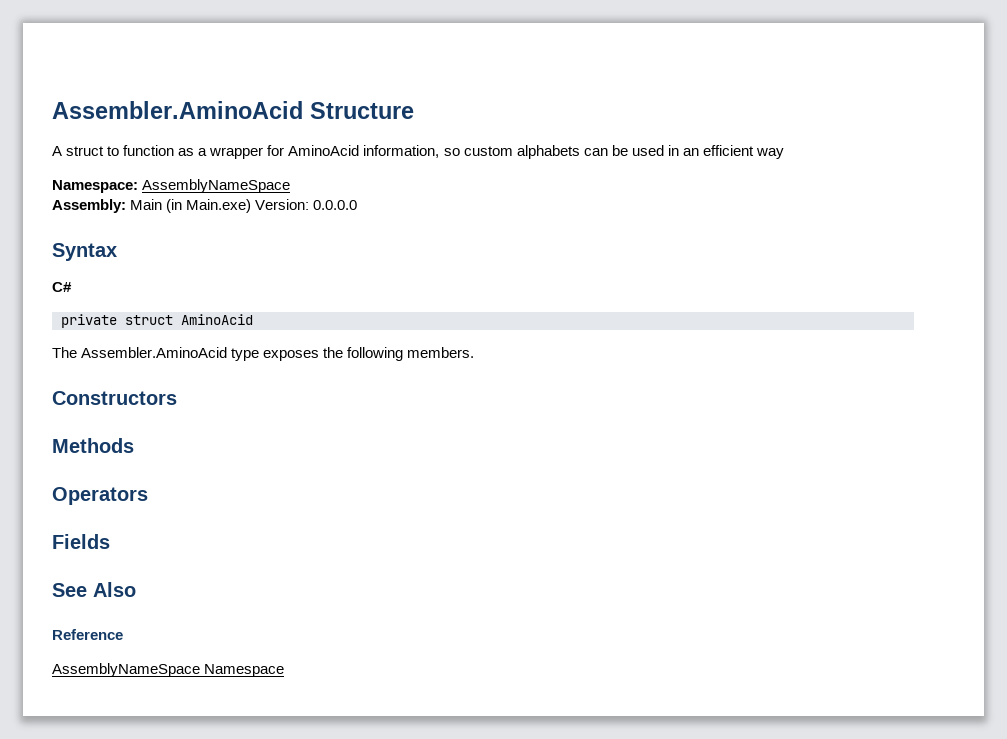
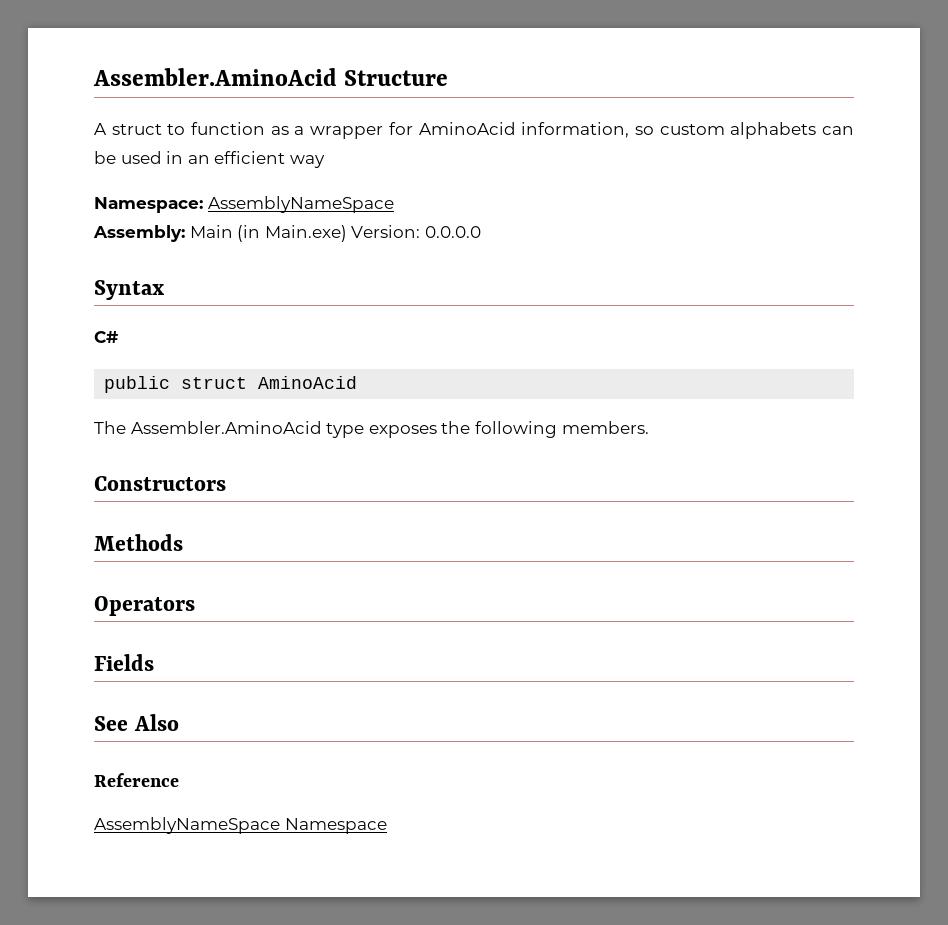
- private struct AminoAcid
+ public struct AminoAcid

